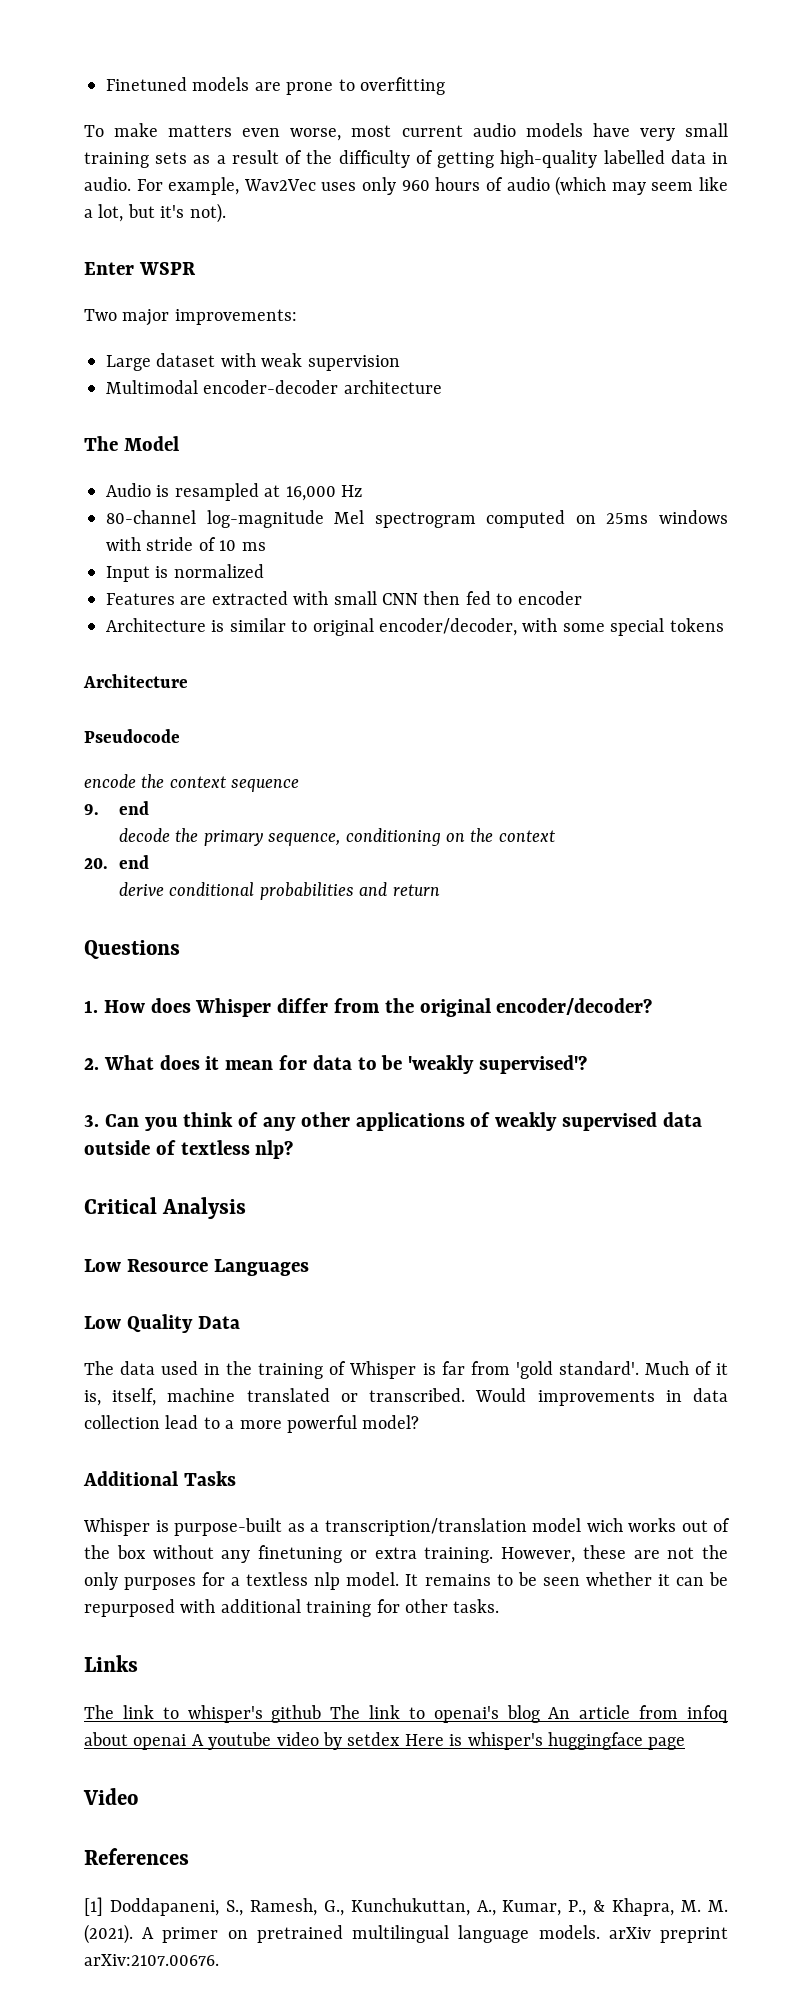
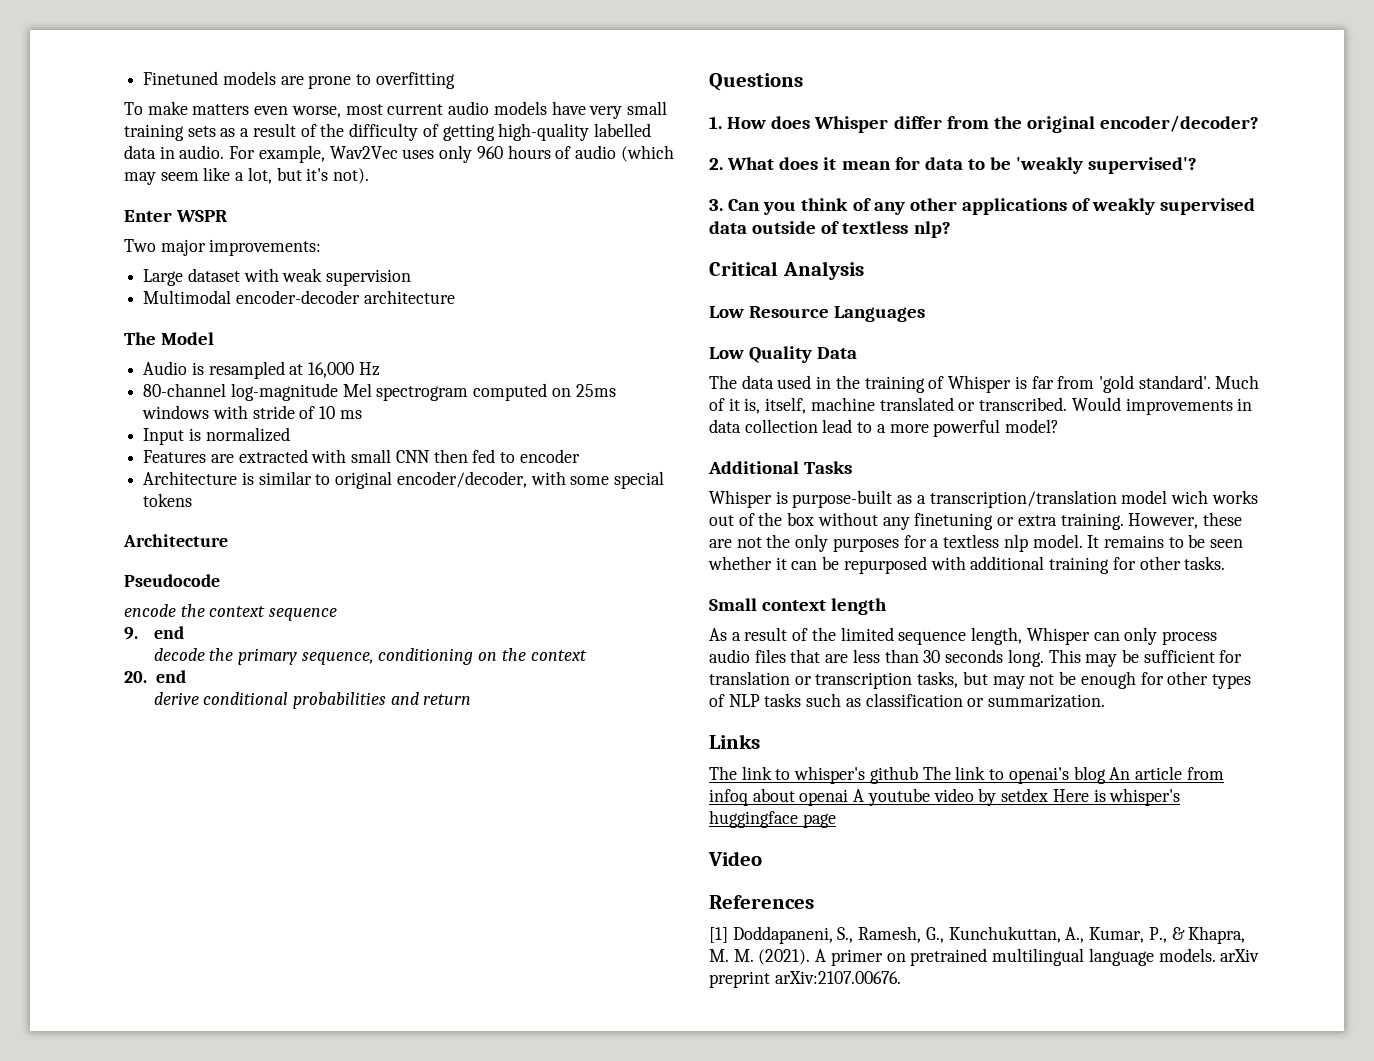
+ Small context length
+ As a result of the limited sequence length, Whisper can only process audio files that are less than 30 seconds long. This may be sufficient for translation or transcription tasks, but may not be enough for other types of NLP tasks such as classification or summarization.

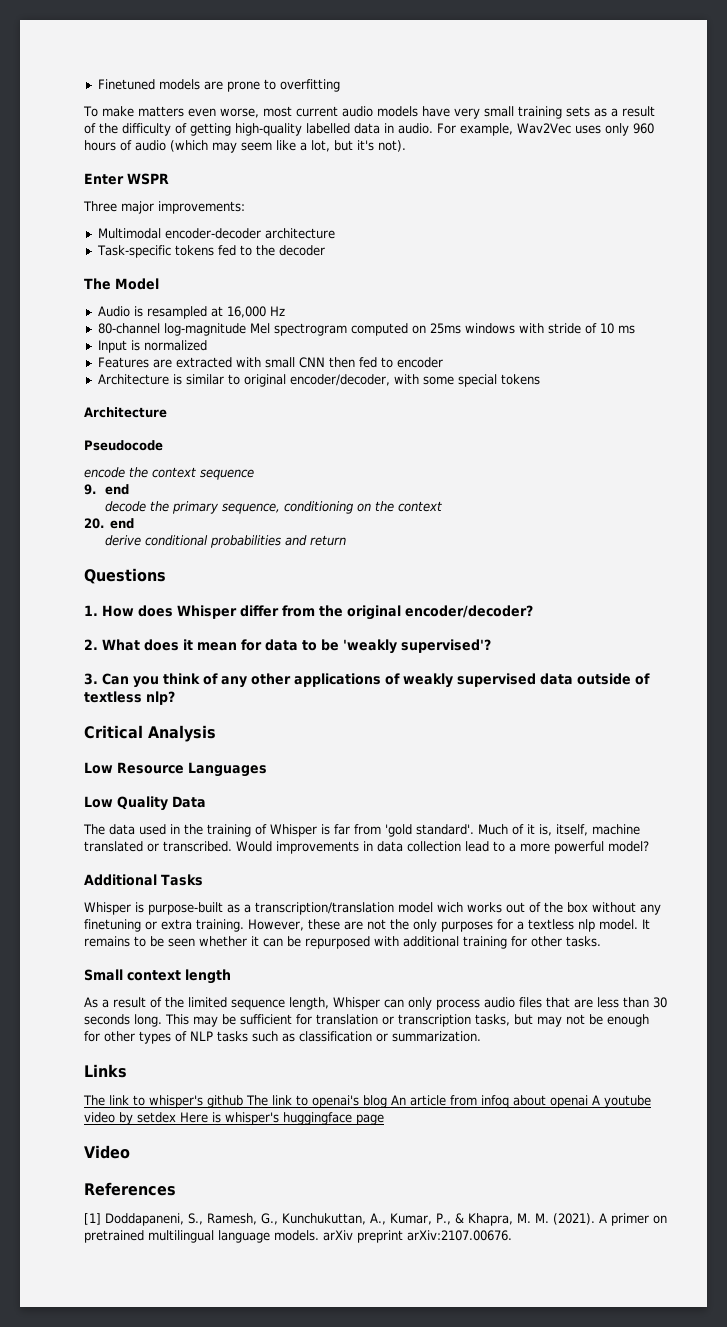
- Two major improvements:
+ Three major improvements:
- Large dataset with weak supervision
  Multimodal encoder-decoder architecture
+ Task-specific tokens fed to the decoder

